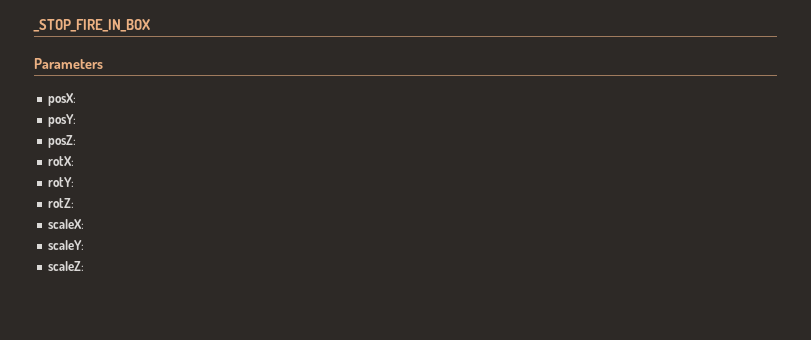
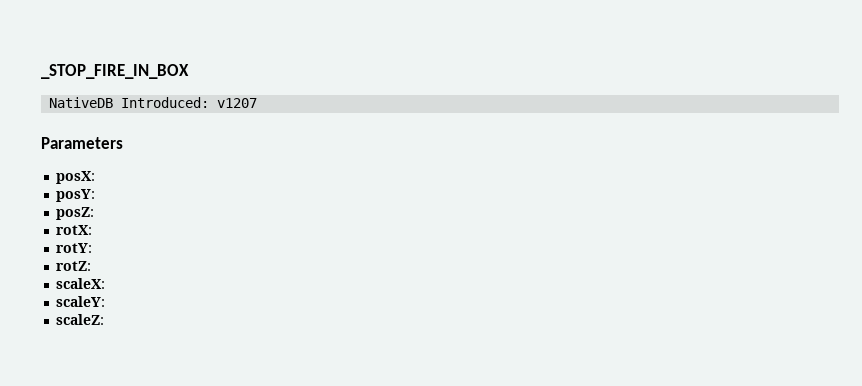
+ NativeDB Introduced: v1207

